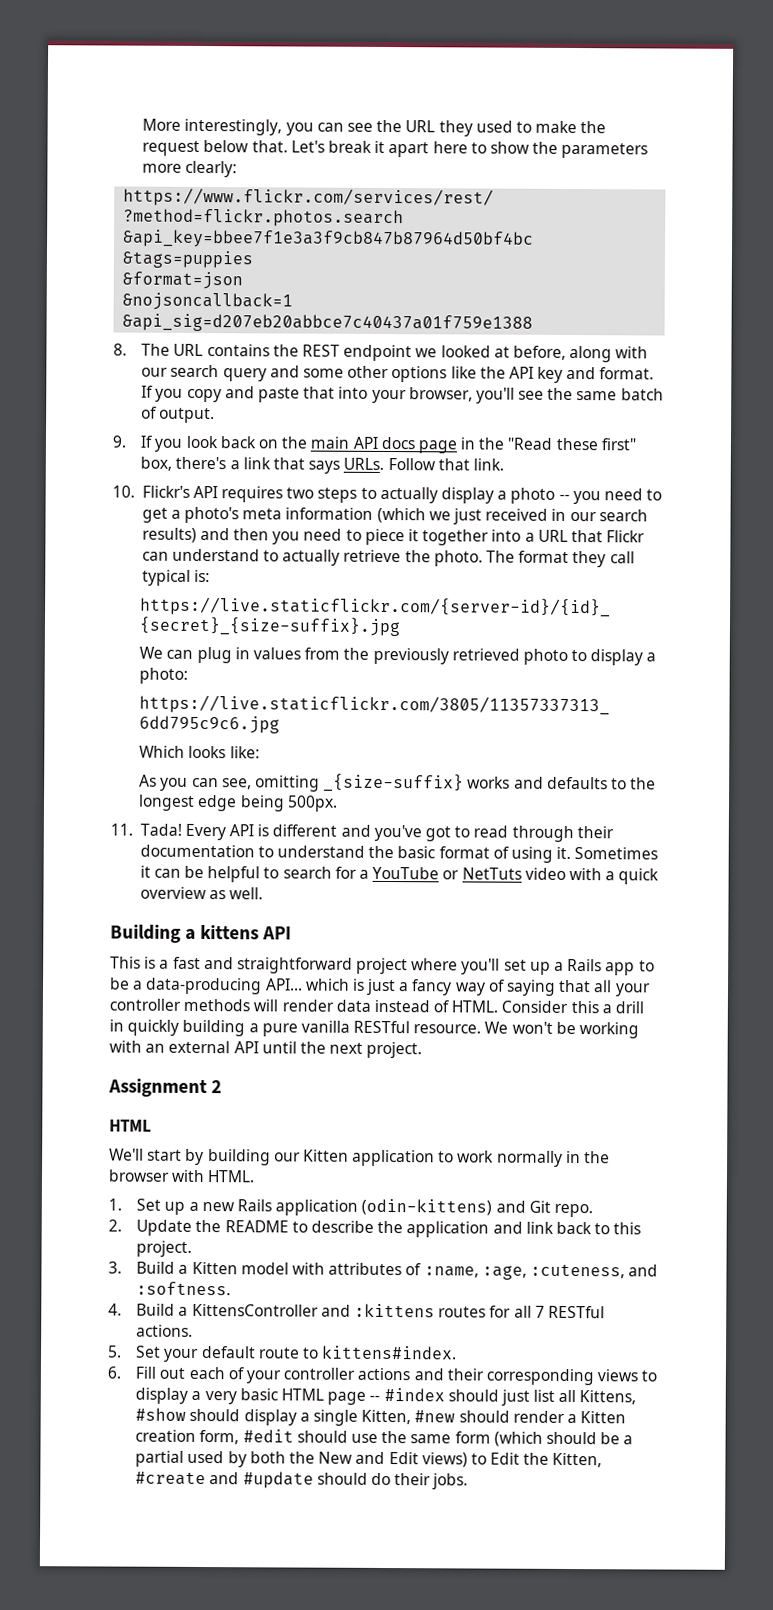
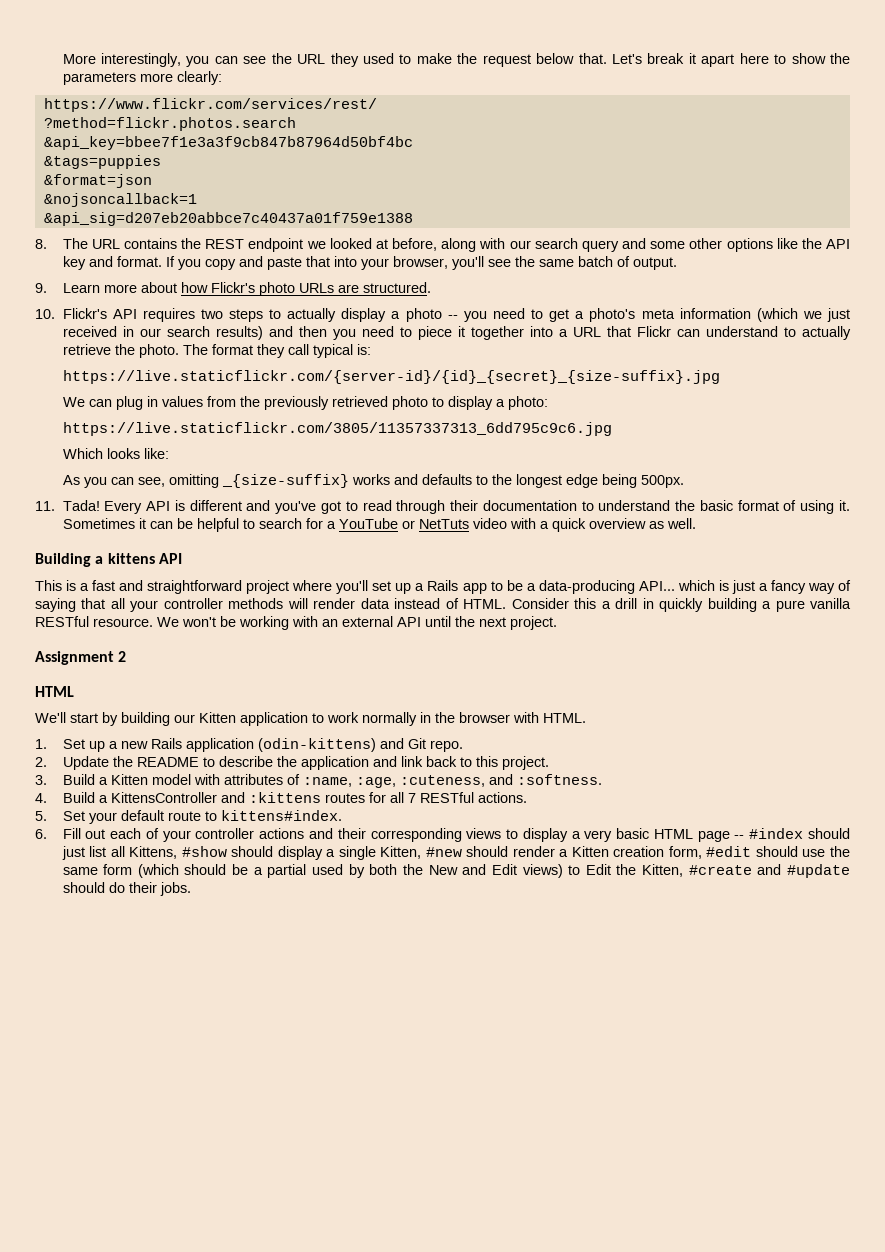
- 9. If you look back on the main API docs page in the "Read these first" box, there's a link that says URLs. Follow that link.
+ 9. Learn more about how Flickr's photo URLs are structured.

